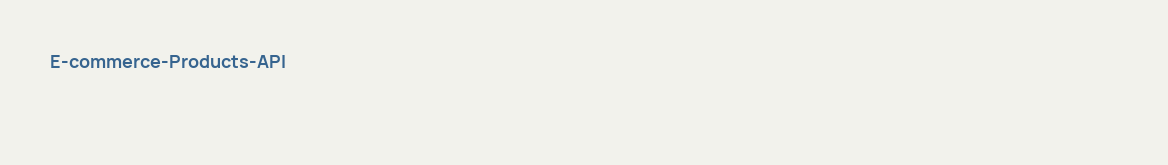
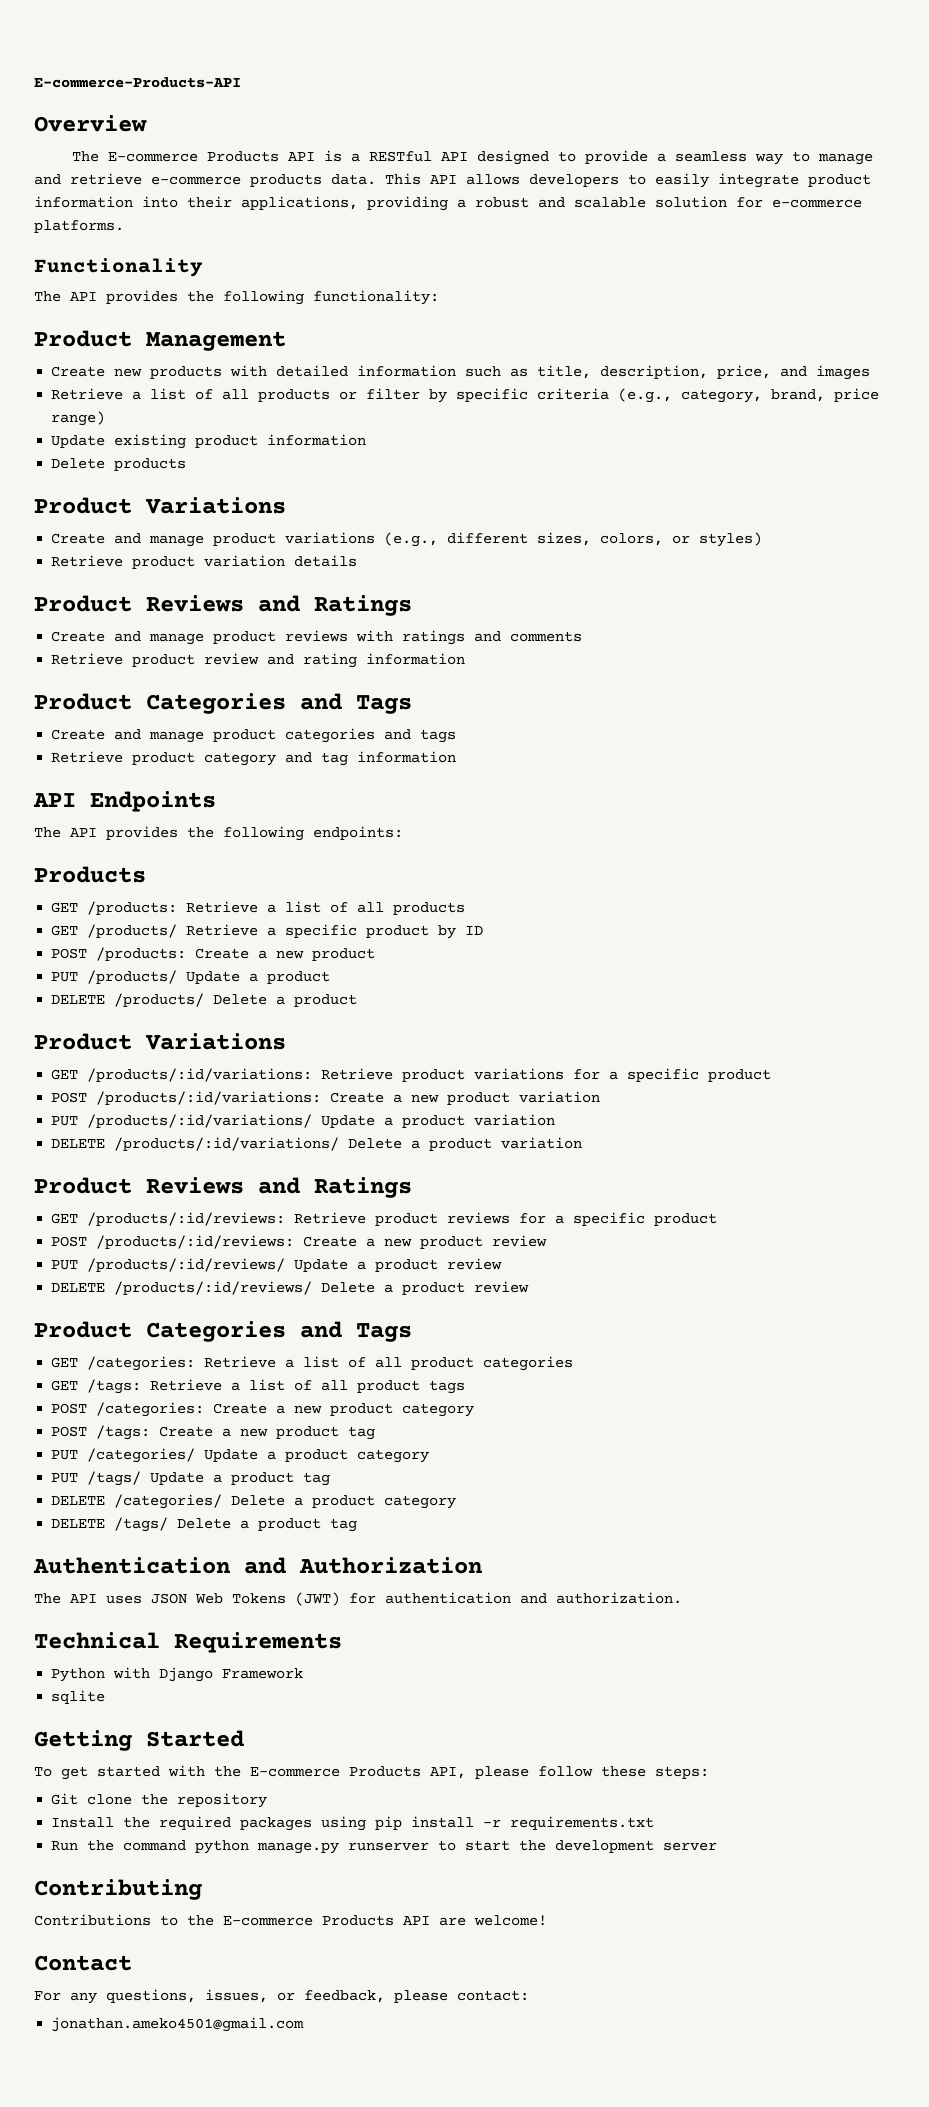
+ Overview
+ The E-commerce Products API is a RESTful API designed to provide a seamless way to manage and retrieve e-commerce products data. This API allows developers to easily integrate product information into their applications, providing a robust and scalable solution for e-commerce platforms.
+ Functionality
+ The API provides the following functionality:
+ Product Management
+ Create new products with detailed information such as title, description, price, and images
+ Retrieve a list of all products or filter by specific criteria (e.g., category, brand, price range)
+ Update existing product information
+ Delete products
+ Product Variations
+ Create and manage product variations (e.g., different sizes, colors, or styles)
+ Retrieve product variation details
+ Product Reviews and Ratings
+ Create and manage product reviews with ratings and comments
+ Retrieve product review and rating information
+ Product Categories and Tags
+ Create and manage product categories and tags
+ Retrieve product category and tag information
+ API Endpoints
+ The API provides the following endpoints:
+ Products
+ GET /products: Retrieve a list of all products
+ GET /products/ Retrieve a specific product by ID
+ POST /products: Create a new product
+ PUT /products/ Update a product
+ DELETE /products/ Delete a product
+ Product Variations
+ GET /products/:id/variations: Retrieve product variations for a specific product
+ POST /products/:id/variations: Create a new product variation
+ PUT /products/:id/variations/ Update a product variation
+ DELETE /products/:id/variations/ Delete a product variation
+ Product Reviews and Ratings
+ GET /products/:id/reviews: Retrieve product reviews for a specific product
+ POST /products/:id/reviews: Create a new product review
+ PUT /products/:id/reviews/ Update a product review
+ DELETE /products/:id/reviews/ Delete a product review
+ Product Categories and Tags
+ GET /categories: Retrieve a list of all product categories
+ GET /tags: Retrieve a list of all product tags
+ POST /categories: Create a new product category
+ POST /tags: Create a new product tag
+ PUT /categories/ Update a product category
+ PUT /tags/ Update a product tag
+ DELETE /categories/ Delete a product category
+ DELETE /tags/ Delete a product tag
+ Authentication and Authorization
+ The API uses JSON Web Tokens (JWT) for authentication and authorization.
+ Technical Requirements
+ Python with Django Framework
+ sqlite
+ Getting Started
+ To get started with the E-commerce Products API, please follow these steps:
+ Git clone the repository
+ Install the required packages using pip install -r requirements.txt
+ Run the command python manage.py runserver to start the development server
+ Contributing
+ Contributions to the E-commerce Products API are welcome!
+ Contact
+ For any questions, issues, or feedback, please contact:
+ jonathan.ameko4501@gmail.com

